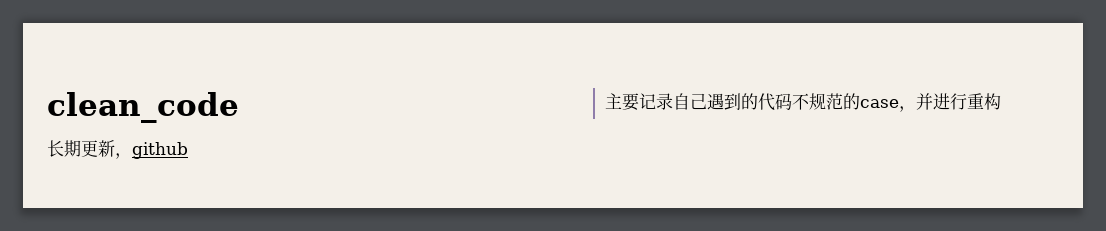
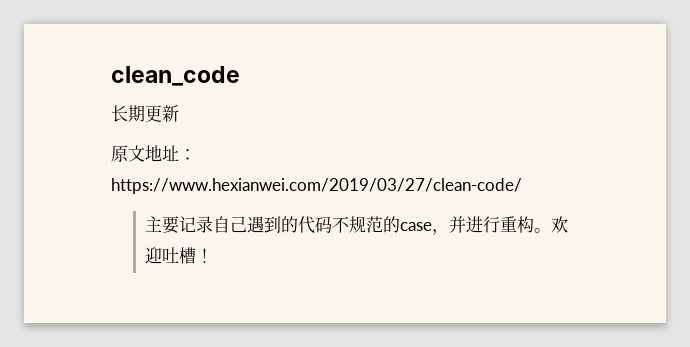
- 长期更新，github
+ 长期更新
+ 原文地址：https://www.hexianwei.com/2019/03/27/clean-code/
- 主要记录自己遇到的代码不规范的case，并进行重构
+ 主要记录自己遇到的代码不规范的case，并进行重构。欢迎吐槽！

